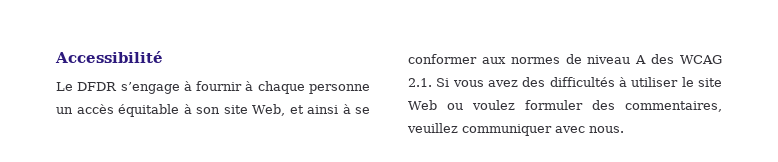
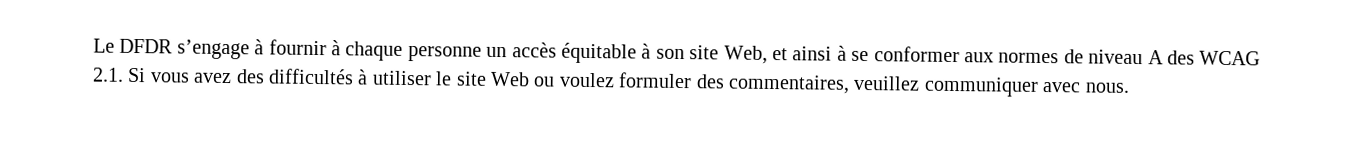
- Accessibilité

